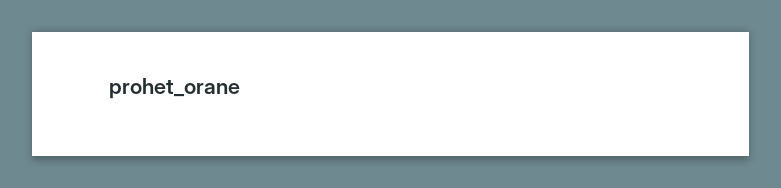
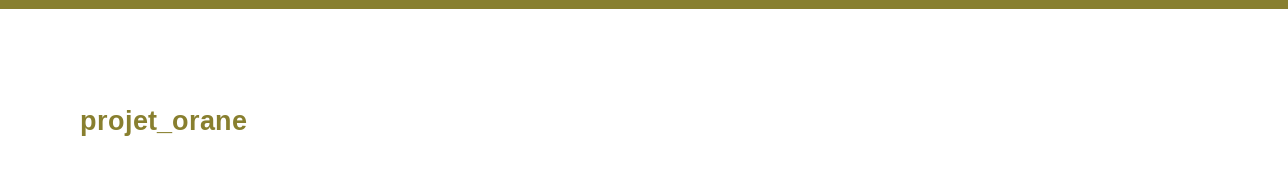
- prohet_orane
+ projet_orane

